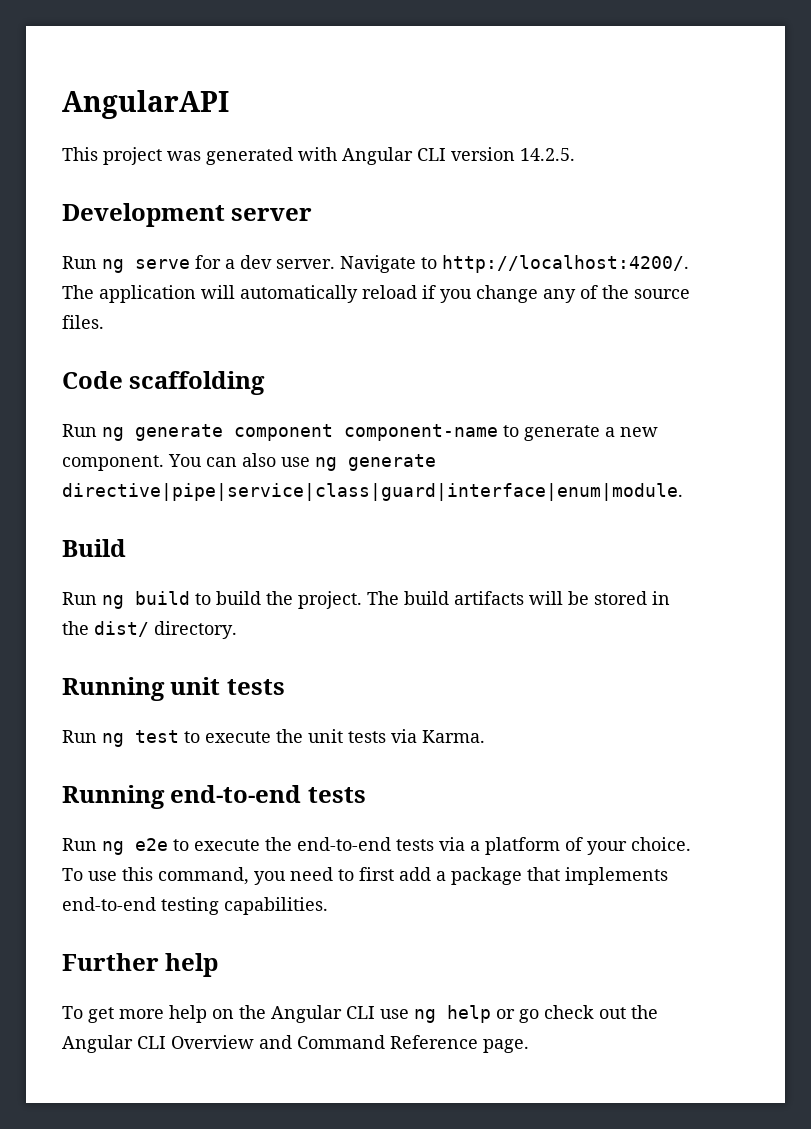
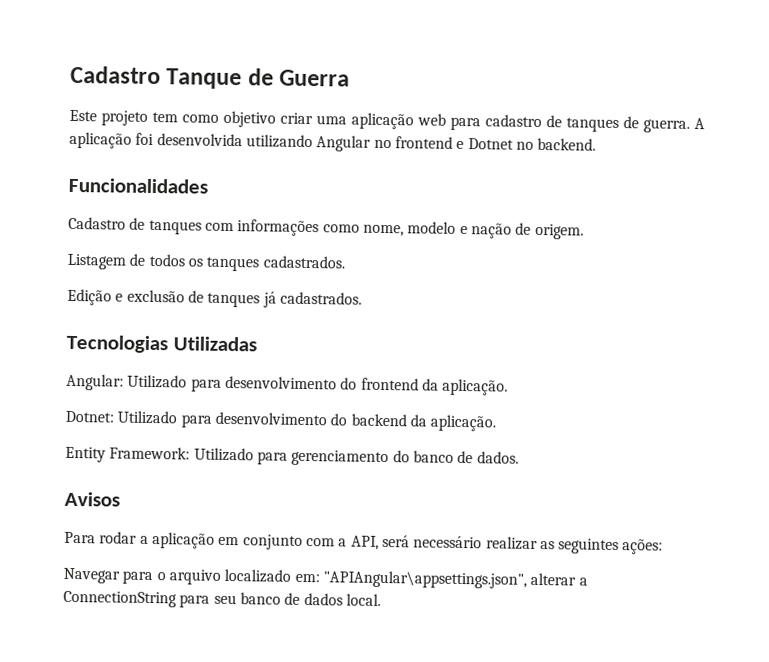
- AngularAPI
- This project was generated with Angular CLI version 14.2.5.
- Development server
- Run ng serve for a dev server. Navigate to http://localhost:4200/. The application will automatically reload if you change any of the source files.
- Code scaffolding
- Run ng generate component component-name to generate a new component. You can also use ng generate directive|pipe|service|class|guard|interface|enum|module.
- Build
- Run ng build to build the project. The build artifacts will be stored in the dist/ directory.
- Running unit tests
- Run ng test to execute the unit tests via Karma.
- Running end-to-end tests
- Run ng e2e to execute the end-to-end tests via a platform of your choice. To use this command, you need to first add a package that implements end-to-end testing capabilities.
- Further help
- To get more help on the Angular CLI use ng help or go check out the Angular CLI Overview and Command Reference page.
+ Cadastro Tanque de Guerra
+ Este projeto tem como objetivo criar uma aplicação web para cadastro de tanques de guerra. A aplicação foi desenvolvida utilizando Angular no frontend e Dotnet no backend.
+ Funcionalidades
+ Cadastro de tanques com informações como nome, modelo e nação de origem.
+ Listagem de todos os tanques cadastrados.
+ Edição e exclusão de tanques já cadastrados.
+ Tecnologias Utilizadas
+ Angular: Utilizado para desenvolvimento do frontend da aplicação.
+ Dotnet: Utilizado para desenvolvimento do backend da aplicação.
+ Entity Framework: Utilizado para gerenciamento do banco de dados.
+ Avisos
+ Para rodar a aplicação em conjunto com a API, será necessário realizar as seguintes ações:
+ Navegar para o arquivo localizado em: "APIAngular\appsettings.json", alterar a ConnectionString para seu banco de dados local.

